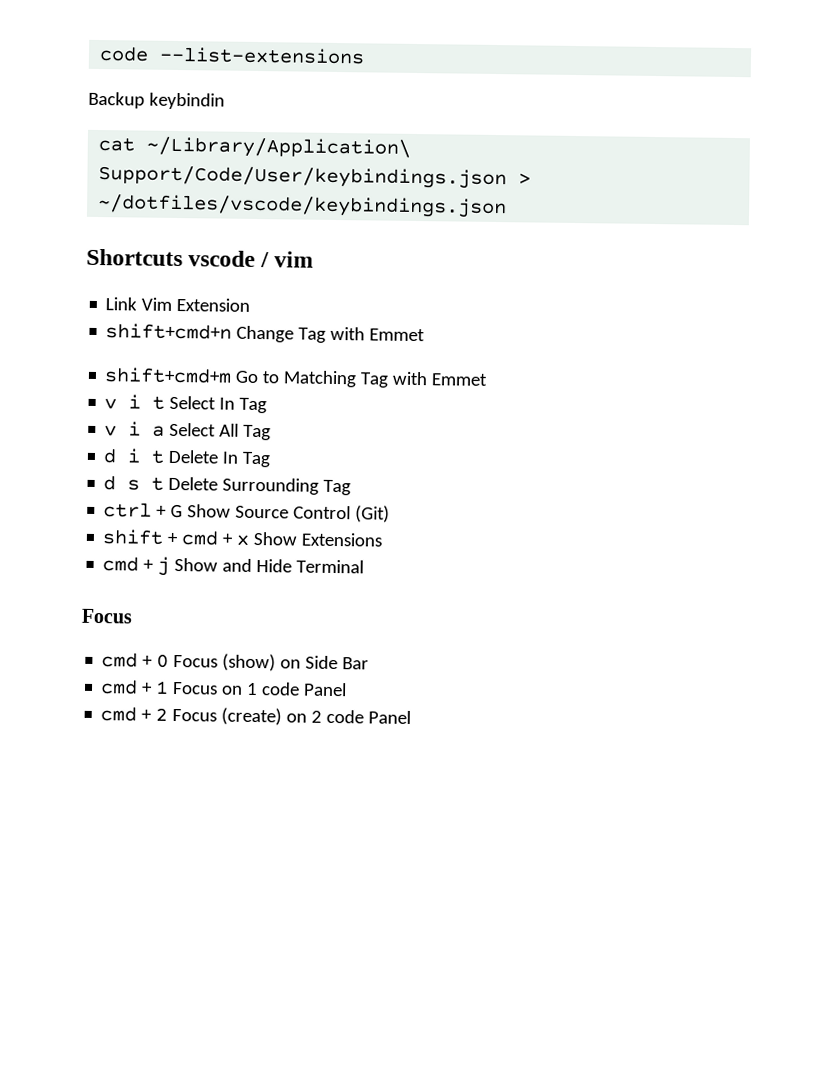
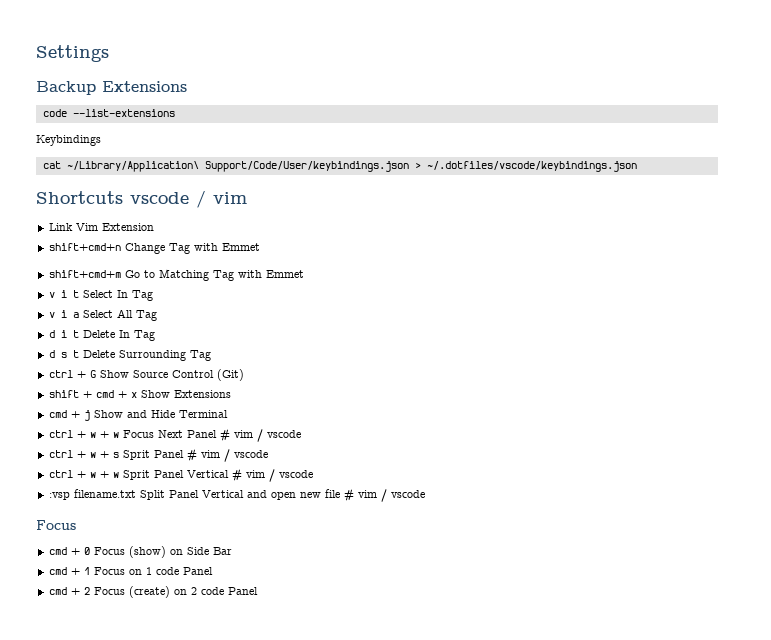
+ Settings
+ Backup Extensions
- Backup keybindin
+ Keybindings
- cat ~/Library/Application\ Support/Code/User/keybindings.json > ~/dotfiles/vscode/keybindings.json
+ cat ~/Library/Application\ Support/Code/User/keybindings.json > ~/.dotfiles/vscode/keybindings.json
+ ctrl + w + w Focus Next Panel # vim / vscode
+ ctrl + w + s Sprit Panel # vim / vscode
+ ctrl + w + w Sprit Panel Vertical # vim / vscode
+ :vsp filename.txt Split Panel Vertical and open new file # vim / vscode

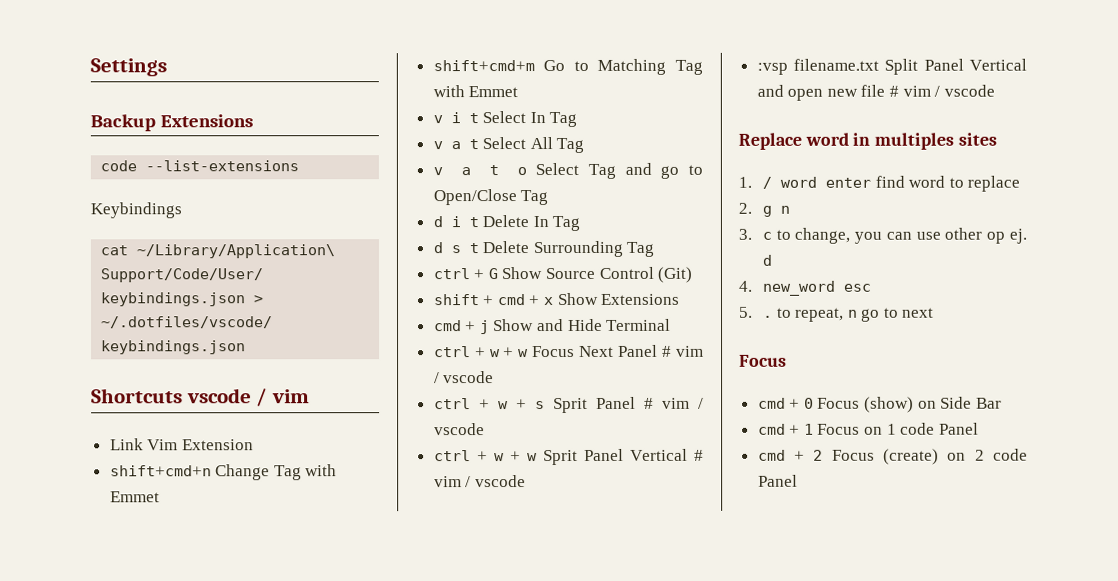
- v i a Select All Tag
+ v a t Select All Tag
+ v a t o Select Tag and go to Open/Close Tag
+ Replace word in multiples sites
+ 1. / word enter find word to replace
+ 2. g n
+ 3. c to change, you can use other op ej. d
+ 4. new_word esc
+ 5. . to repeat, n go to next

